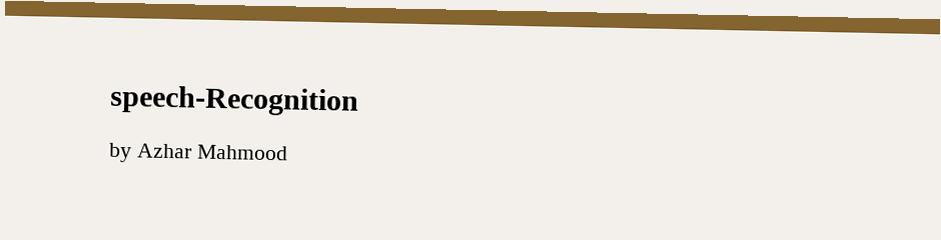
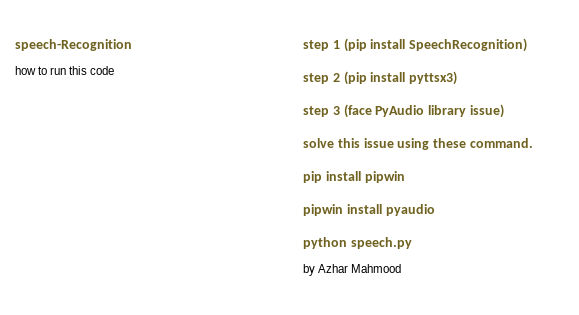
+ how to run this code
+ step 1 (pip install SpeechRecognition)
+ step 2 (pip install pyttsx3)
+ step 3 (face PyAudio library issue)
+ solve this issue using these command.
+ pip install pipwin
+ pipwin install pyaudio
+ python speech.py

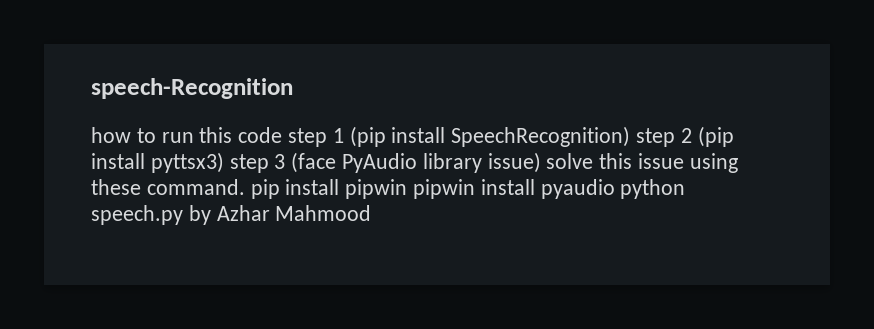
- how to run this code
- step 1 (pip install SpeechRecognition)
- step 2 (pip install pyttsx3)
- step 3 (face PyAudio library issue)
- solve this issue using these command.
- pip install pipwin
- pipwin install pyaudio
- python speech.py
- by Azhar Mahmood
+ how to run this code step 1 (pip install SpeechRecognition) step 2 (pip install pyttsx3) step 3 (face PyAudio library issue) solve this issue using these command. pip install pipwin pipwin install pyaudio python speech.py by Azhar Mahmood

